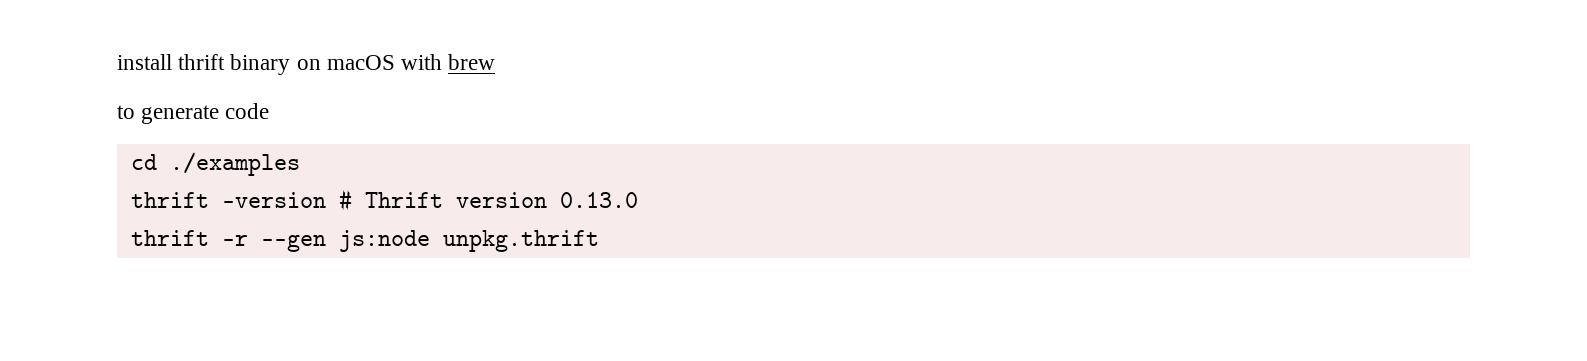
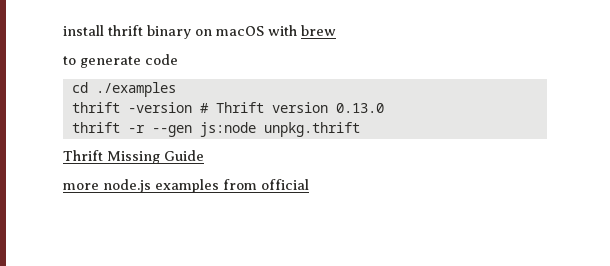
+ Thrift Missing Guide
+ more node.js examples from official

